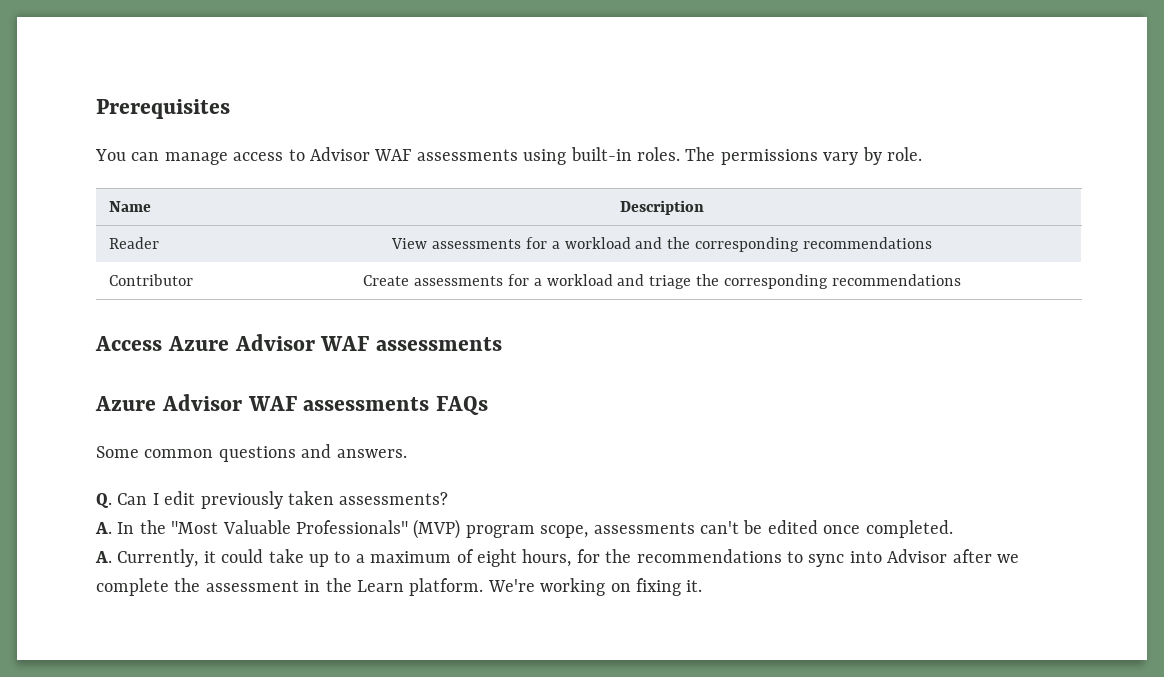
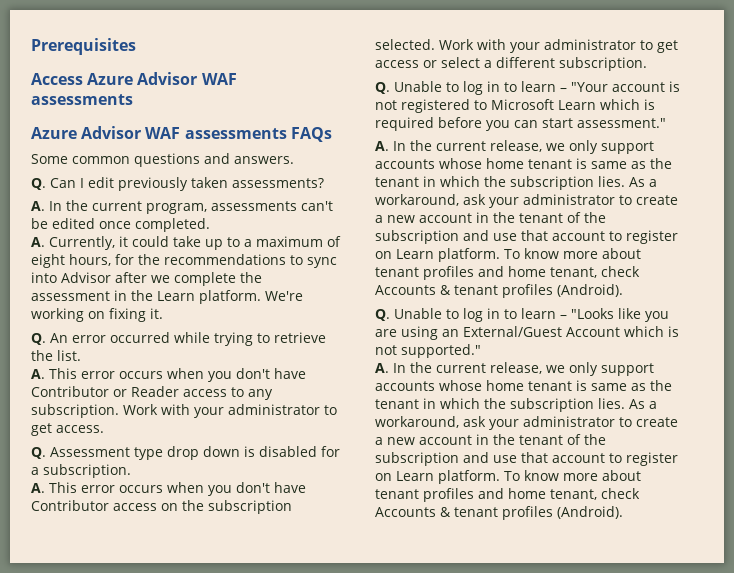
- You can manage access to Advisor WAF assessments using built-in roles. The permissions vary by role.
- Name | Description
- Reader | View assessments for a workload and the corresponding recommendations
- Contributor | Create assessments for a workload and triage the corresponding recommendations
- A. In the "Most Valuable Professionals" (MVP) program scope, assessments can't be edited once completed.
+ A. In the current program, assessments can't be edited once completed.
+ Q. An error occurred while trying to retrieve the list.
+ A. This error occurs when you don't have Contributor or Reader access to any subscription. Work with your administrator to get access.
+ Q. Assessment type drop down is disabled for a subscription.
+ A. This error occurs when you don't have Contributor access on the subscription selected. Work with your administrator to get access or select a different subscription.
+ Q. Unable to log in to learn – "Your account is not registered to Microsoft Learn which is required before you can start assessment."
+ A. In the current release, we only support accounts whose home tenant is same as the tenant in which the subscription lies. As a workaround, ask your administrator to create a new account in the tenant of the subscription and use that account to register on Learn platform. To know more about tenant profiles and home tenant, check Accounts & tenant profiles (Android).
+ Q. Unable to log in to learn – "Looks like you are using an External/Guest Account which is not supported."
+ A. In the current release, we only support accounts whose home tenant is same as the tenant in which the subscription lies. As a workaround, ask your administrator to create a new account in the tenant of the subscription and use that account to register on Learn platform. To know more about tenant profiles and home tenant, check Accounts & tenant profiles (Android).

